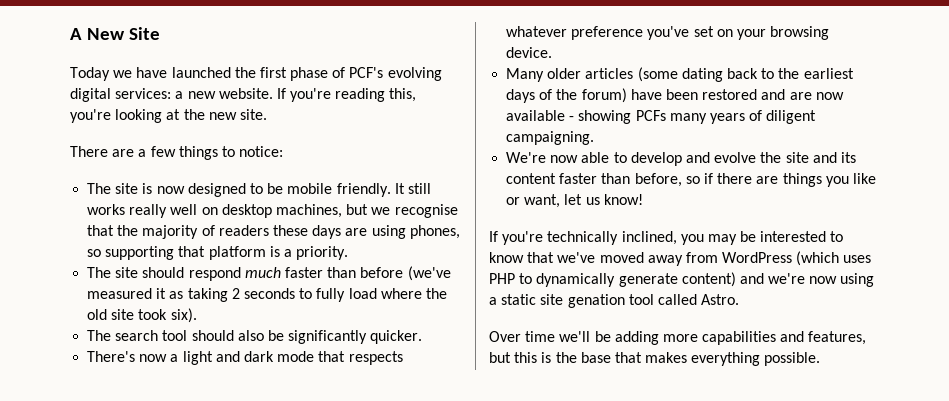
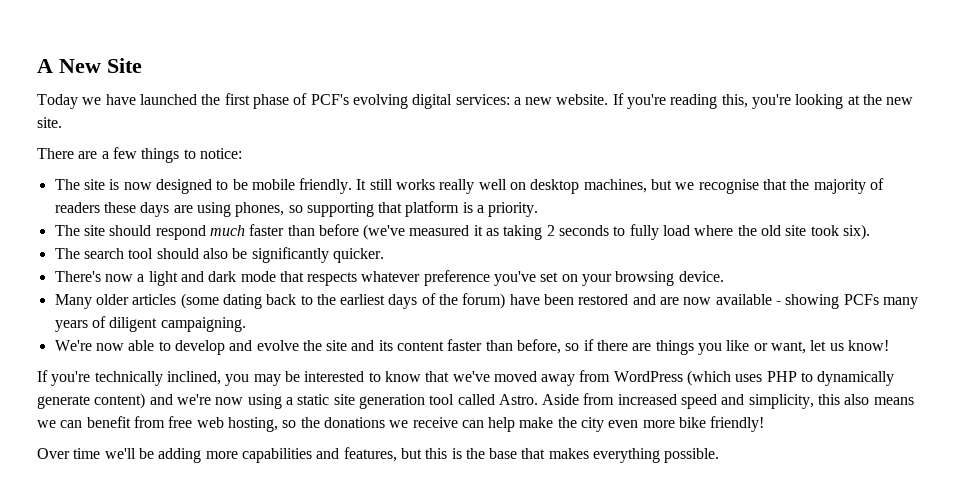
- If you're technically inclined, you may be interested to know that we've moved away from WordPress (which uses PHP to dynamically generate content) and we're now using a static site genation tool called Astro.
+ If you're technically inclined, you may be interested to know that we've moved away from WordPress (which uses PHP to dynamically generate content) and we're now using a static site generation tool called Astro. Aside from increased speed and simplicity, this also means we can benefit from free web hosting, so the donations we receive can help make the city even more bike friendly!

